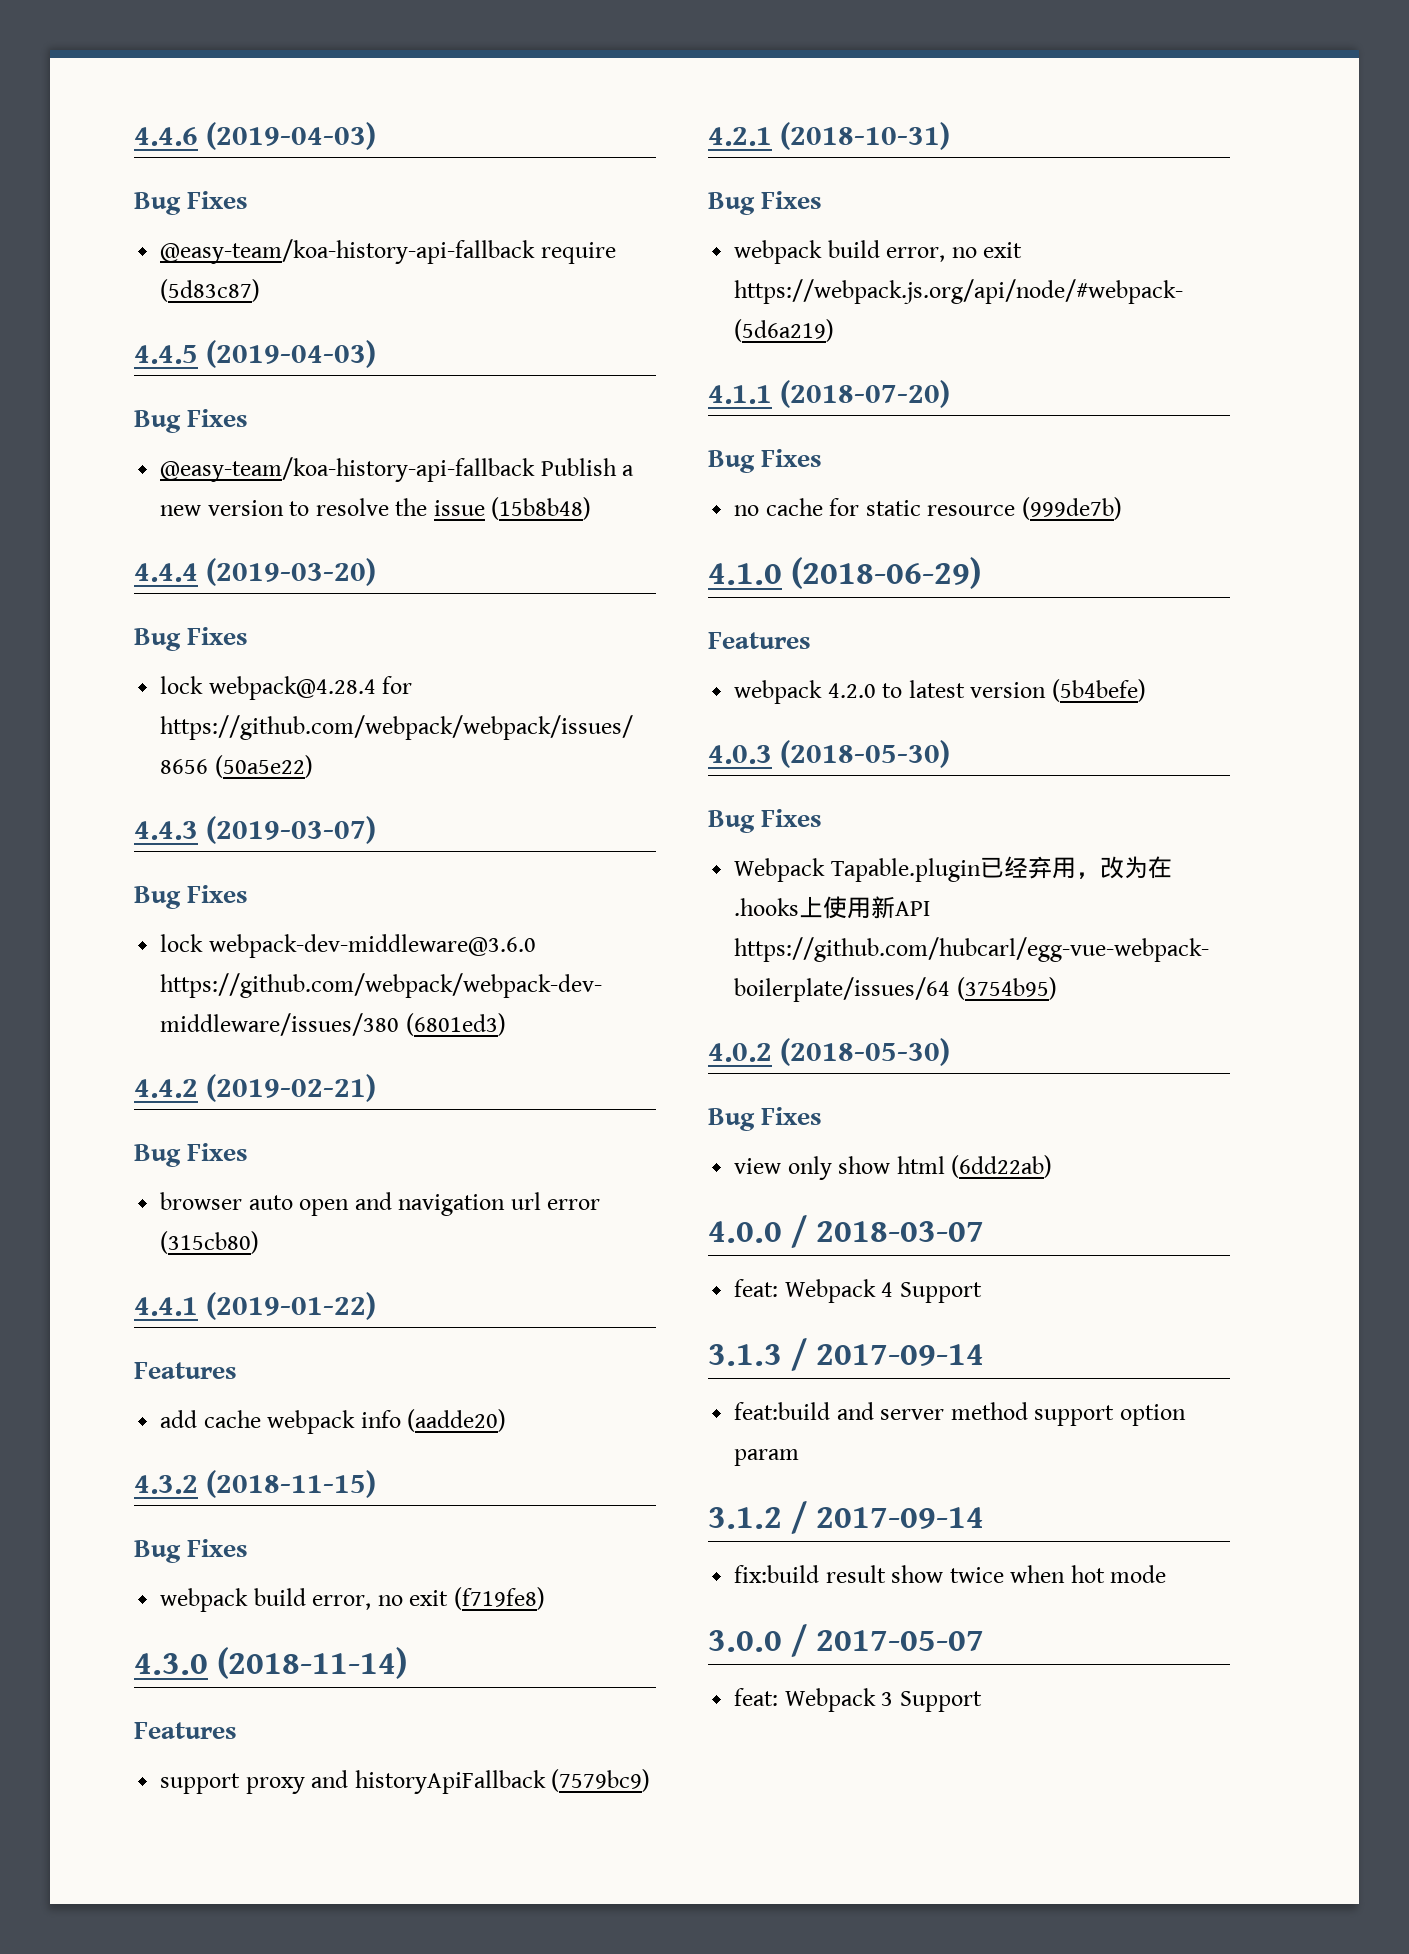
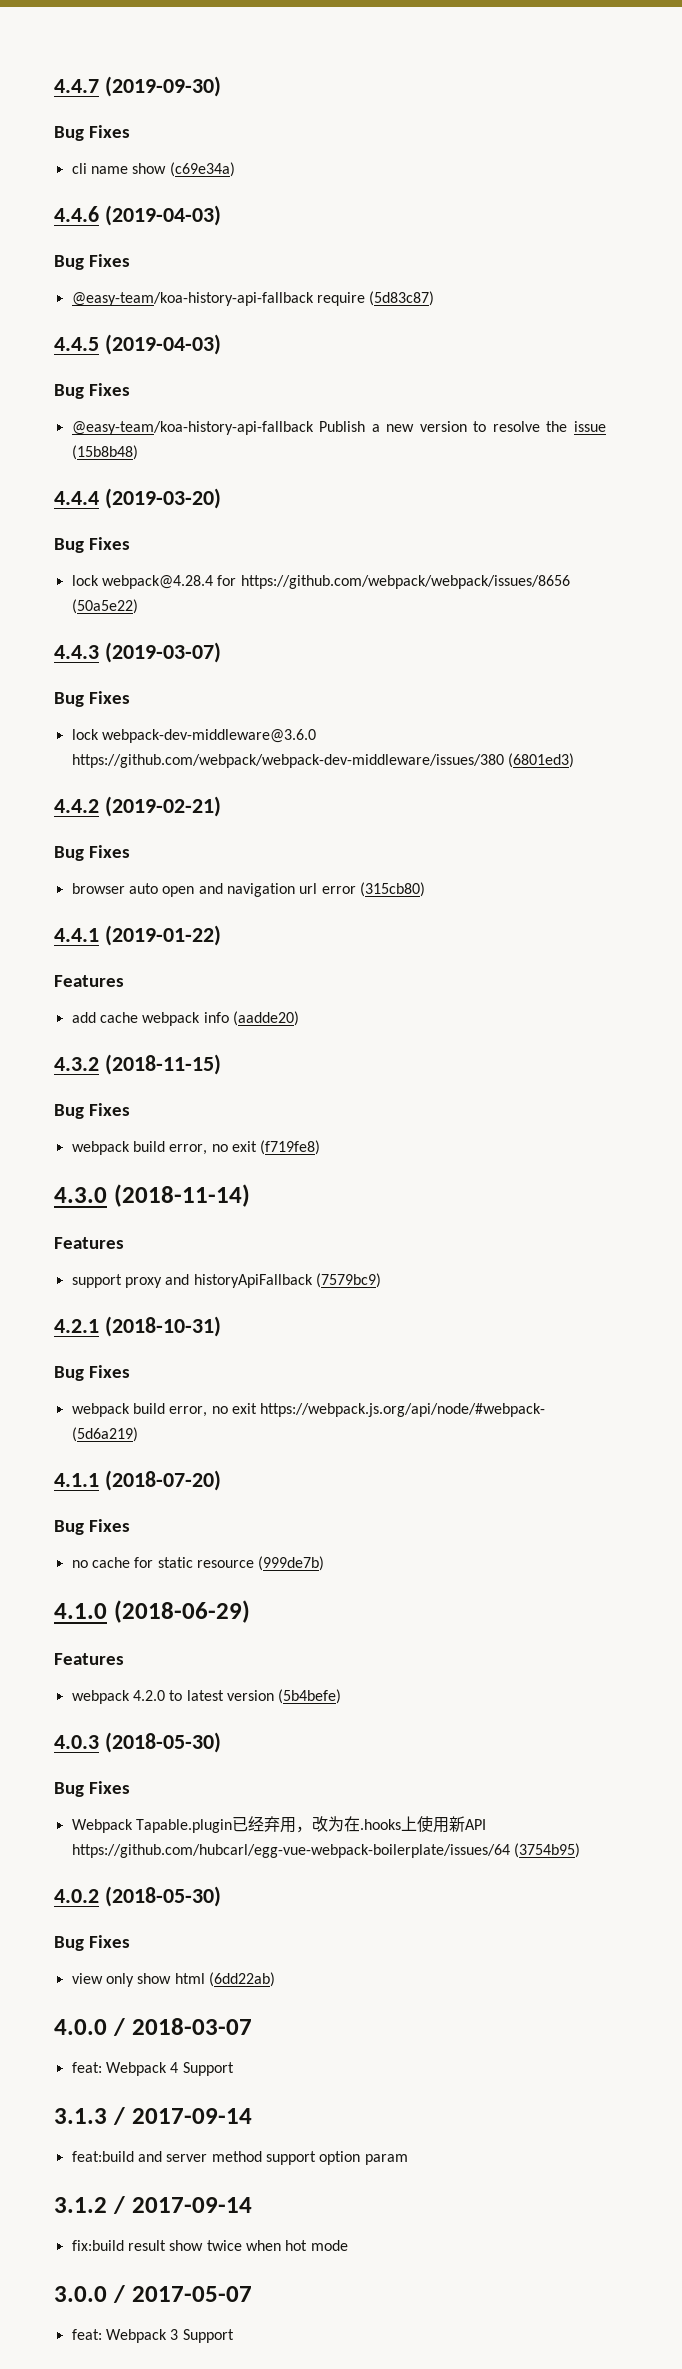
+ 4.4.7 (2019-09-30)
+ Bug Fixes
+ cli name show (c69e34a)

